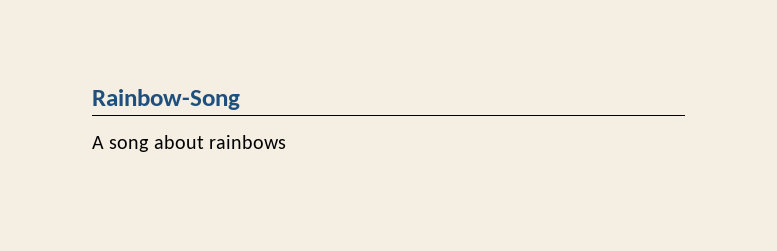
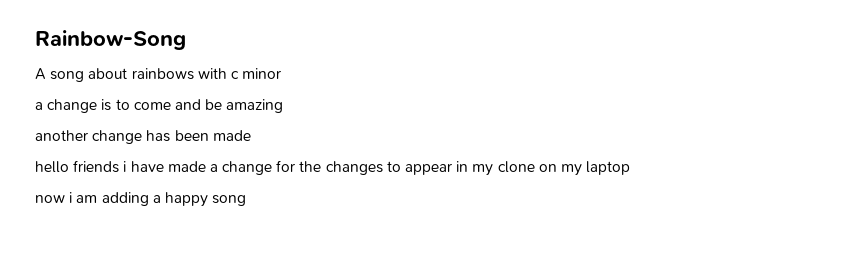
- A song about rainbows
+ A song about rainbows with c minor
+ a change is to come and be amazing
+ another change has been made
+ hello friends i have made a change for the changes to appear in my clone on my laptop
+ now i am adding a happy song

